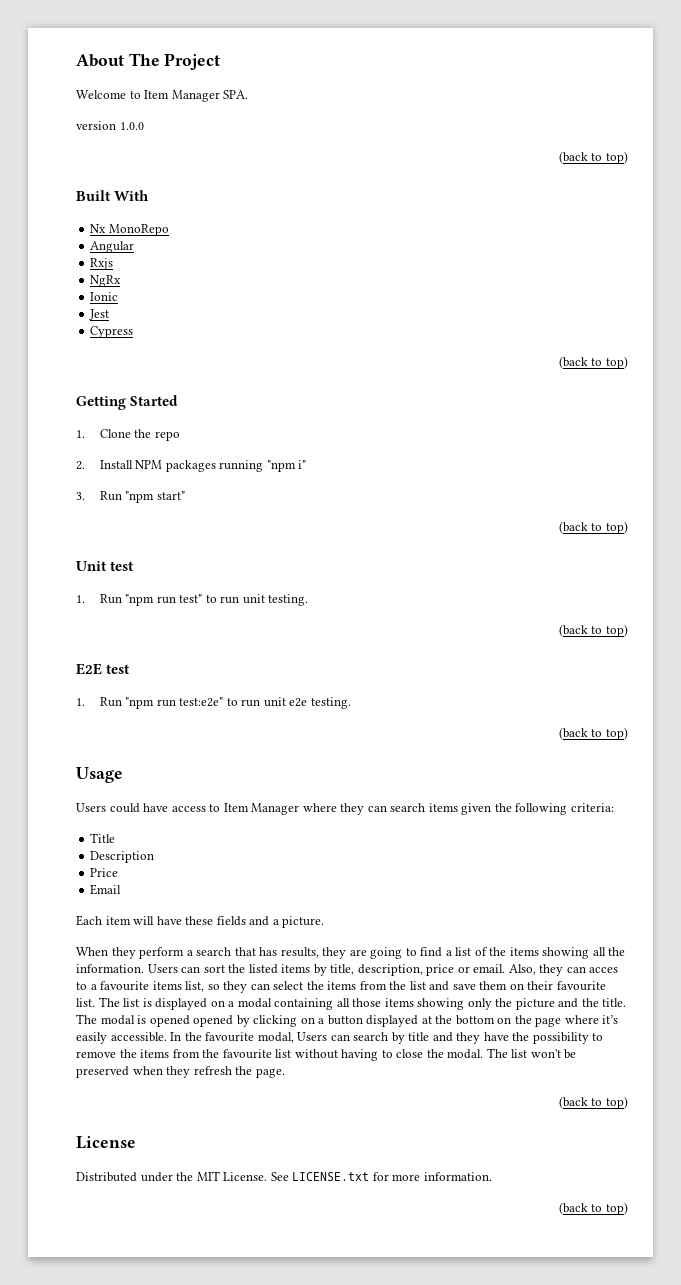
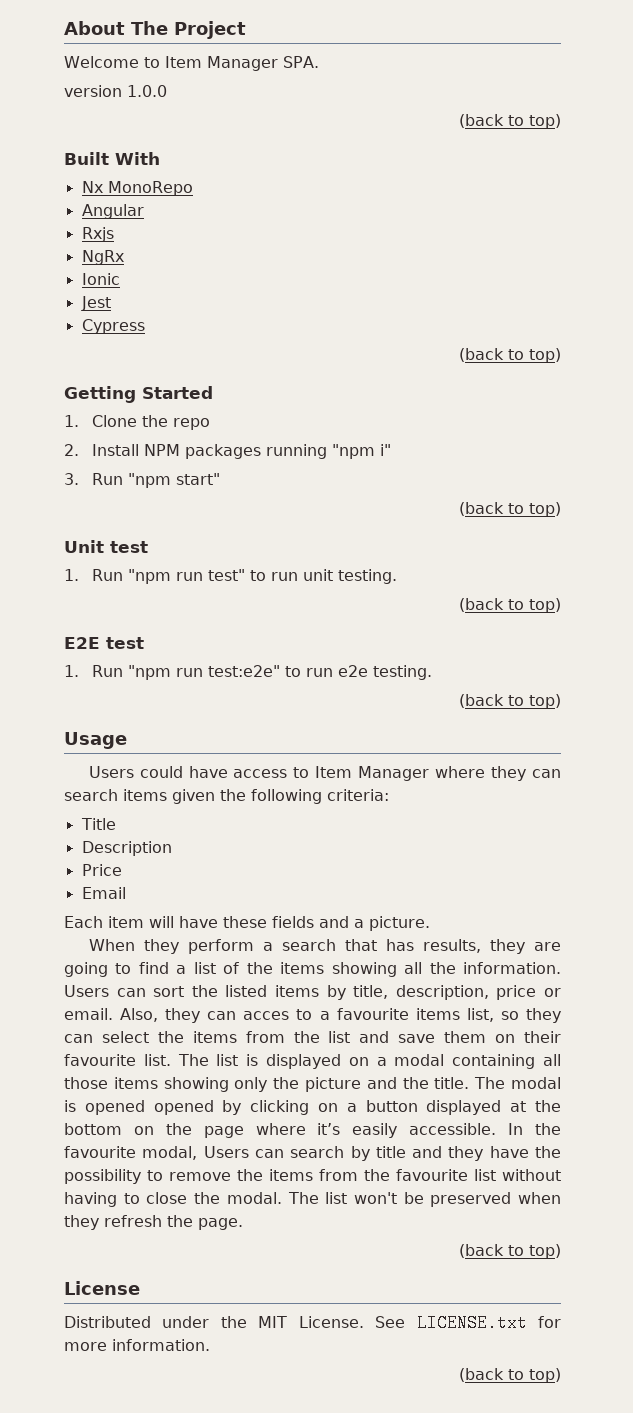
- 1. Run "npm run test:e2e" to run unit e2e testing.
+ 1. Run "npm run test:e2e" to run e2e testing.

